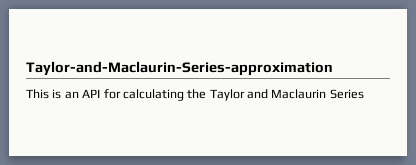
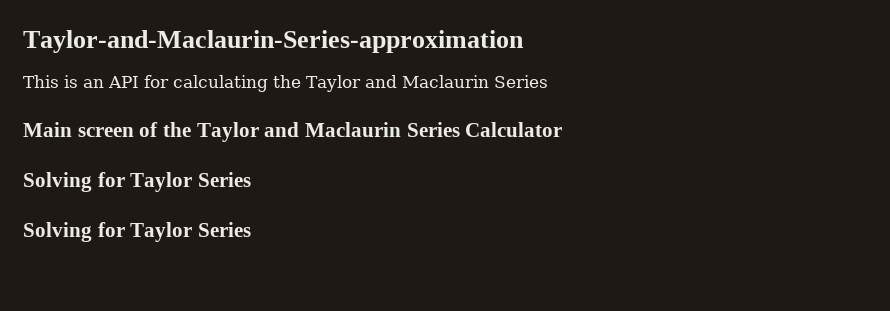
+ Main screen of the Taylor and Maclaurin Series Calculator
+ Solving for Taylor Series
+ Solving for Taylor Series

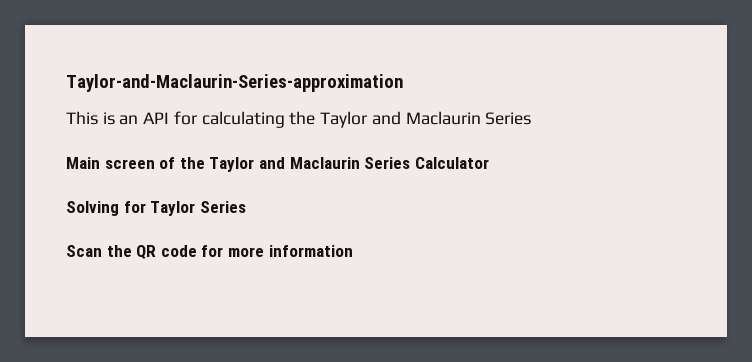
  Main screen of the Taylor and Maclaurin Series Calculator
  Solving for Taylor Series
- Solving for Taylor Series
+ Scan the QR code for more information

